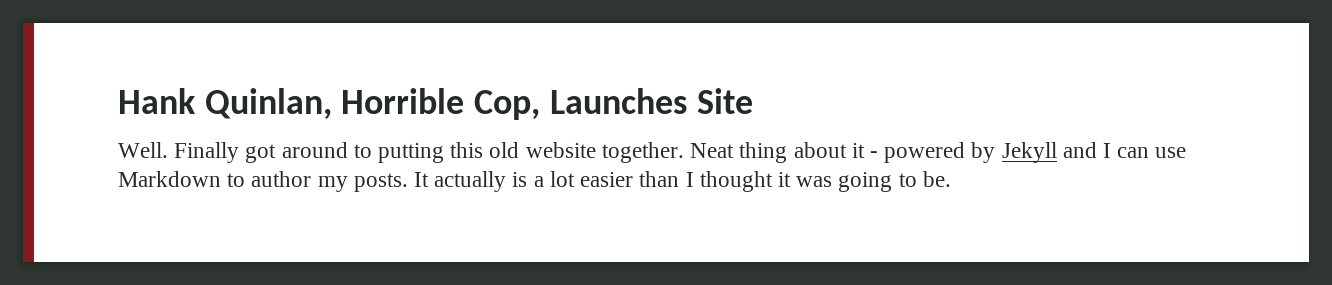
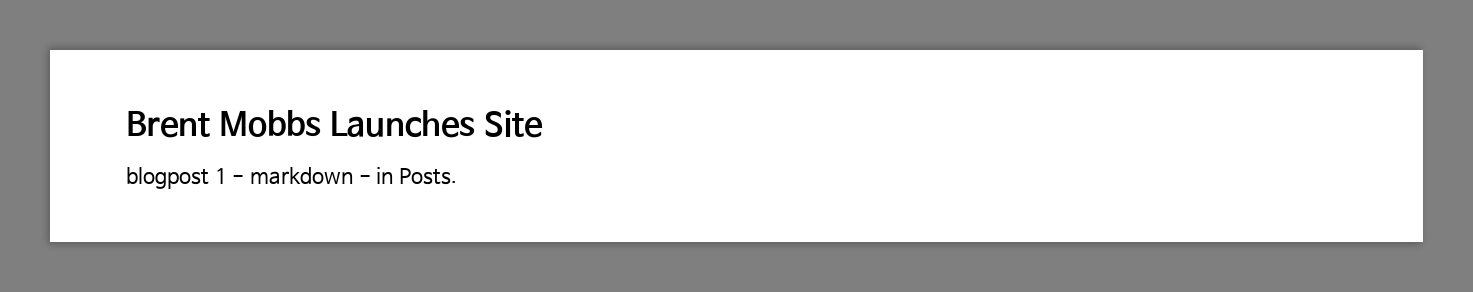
- Hank Quinlan, Horrible Cop, Launches Site
- Well. Finally got around to putting this old website together. Neat thing about it - powered by Jekyll and I can use Markdown to author my posts. It actually is a lot easier than I thought it was going to be.
+ Brent Mobbs Launches Site
+ blogpost 1 - markdown - in Posts.

